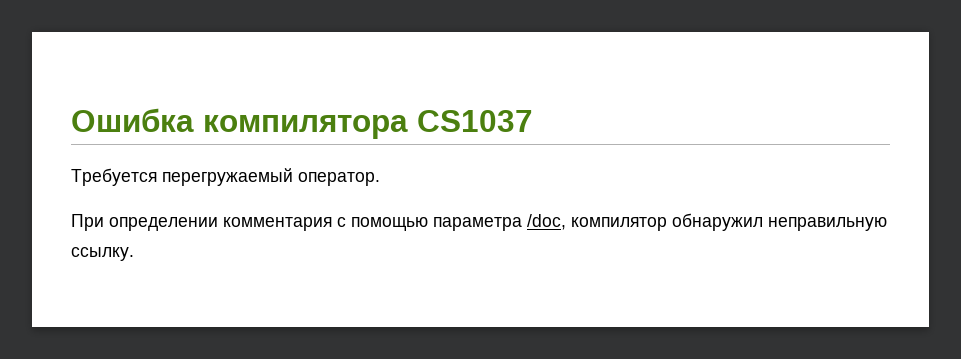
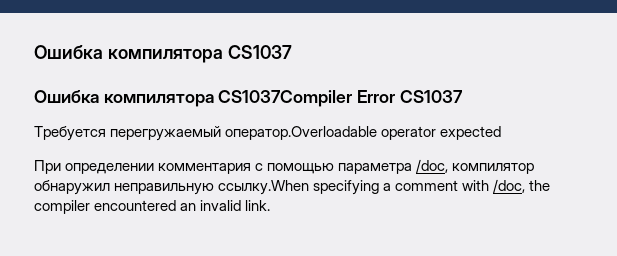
+ Ошибка компилятора CS1037Compiler Error CS1037
- Требуется перегружаемый оператор.
+ Требуется перегружаемый оператор.Overloadable operator expected
- При определении комментария с помощью параметра /doc, компилятор обнаружил неправильную ссылку.
+ При определении комментария с помощью параметра /doc, компилятор обнаружил неправильную ссылку.When specifying a comment with /doc, the compiler encountered an invalid link.

